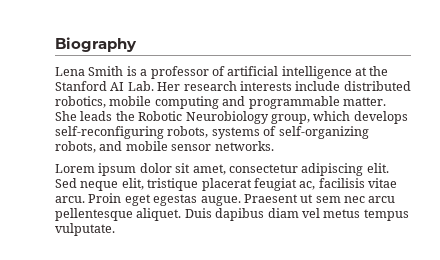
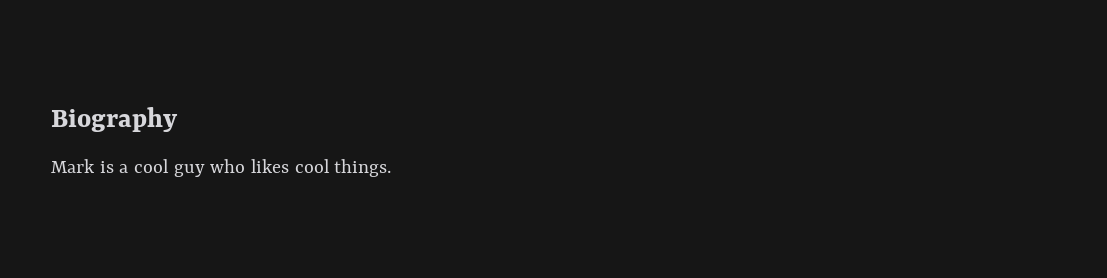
- Lena Smith is a professor of artificial intelligence at the Stanford AI Lab. Her research interests include distributed robotics, mobile computing and programmable matter. She leads the Robotic Neurobiology group, which develops self-reconfiguring robots, systems of self-organizing robots, and mobile sensor networks.
- Lorem ipsum dolor sit amet, consectetur adipiscing elit. Sed neque elit, tristique placerat feugiat ac, facilisis vitae arcu. Proin eget egestas augue. Praesent ut sem nec arcu pellentesque aliquet. Duis dapibus diam vel metus tempus vulputate.
+ Mark is a cool guy who likes cool things.

